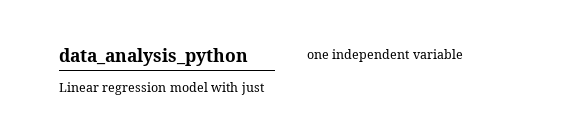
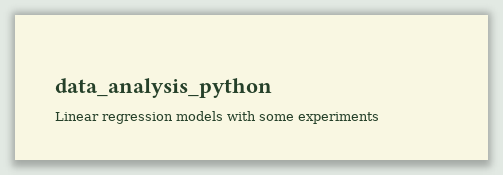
- Linear regression model with just one independent variable
+ Linear regression models with some experiments

